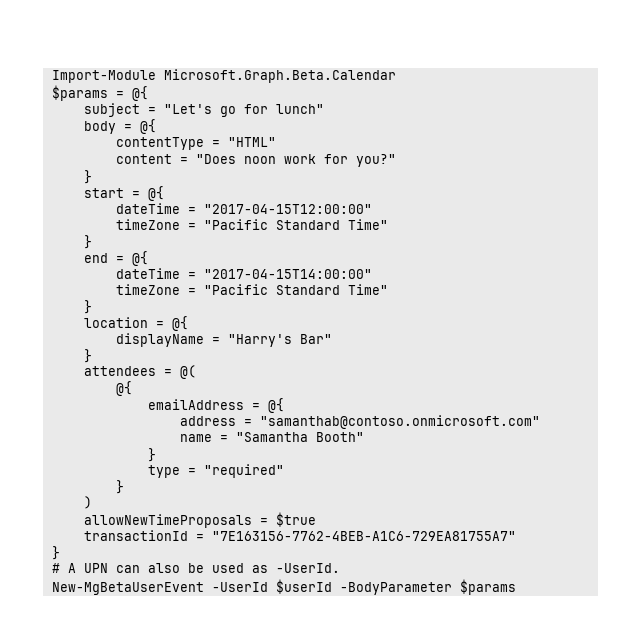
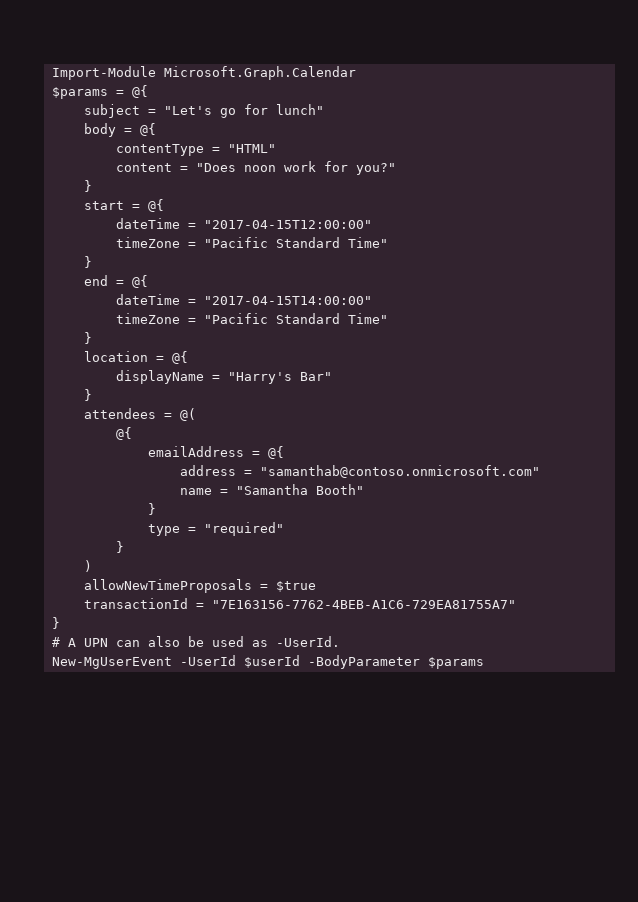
- Import-Module Microsoft.Graph.Beta.Calendar
+ Import-Module Microsoft.Graph.Calendar
- New-MgBetaUserEvent -UserId $userId -BodyParameter $params
+ New-MgUserEvent -UserId $userId -BodyParameter $params

